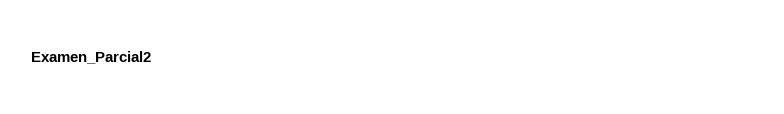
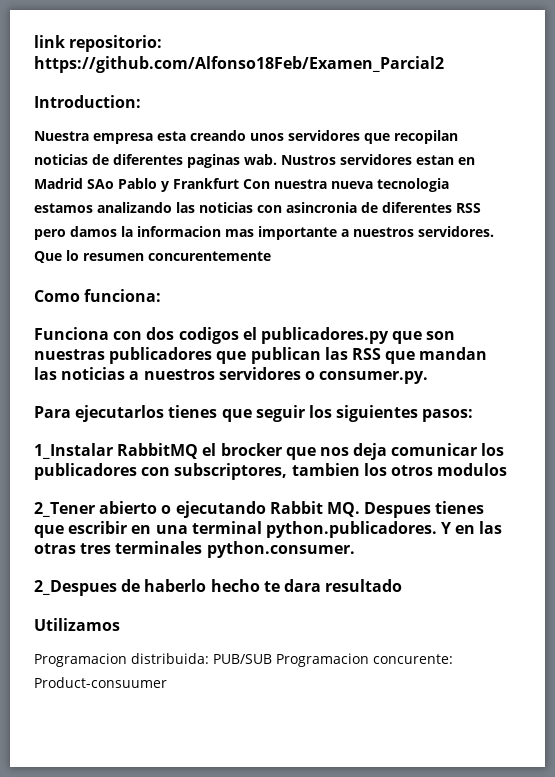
- Examen_Parcial2
+ link repositorio: https://github.com/Alfonso18Feb/Examen_Parcial2
+ Introduction:
+ Nuestra empresa esta creando unos servidores que recopilan noticias de diferentes paginas wab. Nustros servidores estan en Madrid SAo Pablo y Frankfurt Con nuestra nueva tecnologia estamos analizando las noticias con asincronia de diferentes RSS pero damos la informacion mas importante a nuestros servidores. Que lo resumen concurentemente
+ Como funciona:
+ Funciona con dos codigos el publicadores.py que son nuestras publicadores que publican las RSS que mandan las noticias a nuestros servidores o consumer.py.
+ Para ejecutarlos tienes que seguir los siguientes pasos:
+ 1_Instalar RabbitMQ el brocker que nos deja comunicar los publicadores con subscriptores, tambien los otros modulos
+ 2_Tener abierto o ejecutando Rabbit MQ. Despues tienes que escribir en una terminal python.publicadores. Y en las otras tres terminales python.consumer.
+ 2_Despues de haberlo hecho te dara resultado
+ Utilizamos
+ Programacion distribuida: PUB/SUB Programacion concurente: Product-consuumer

